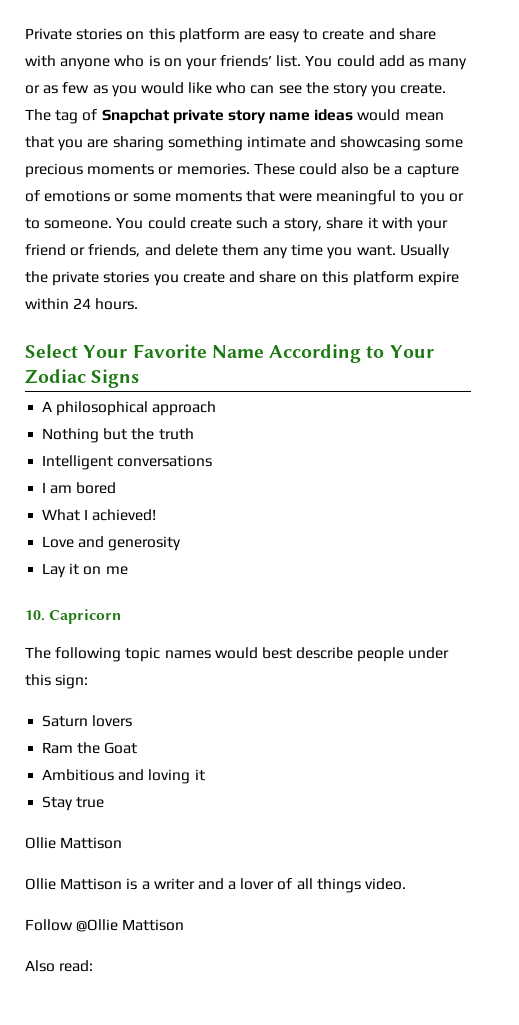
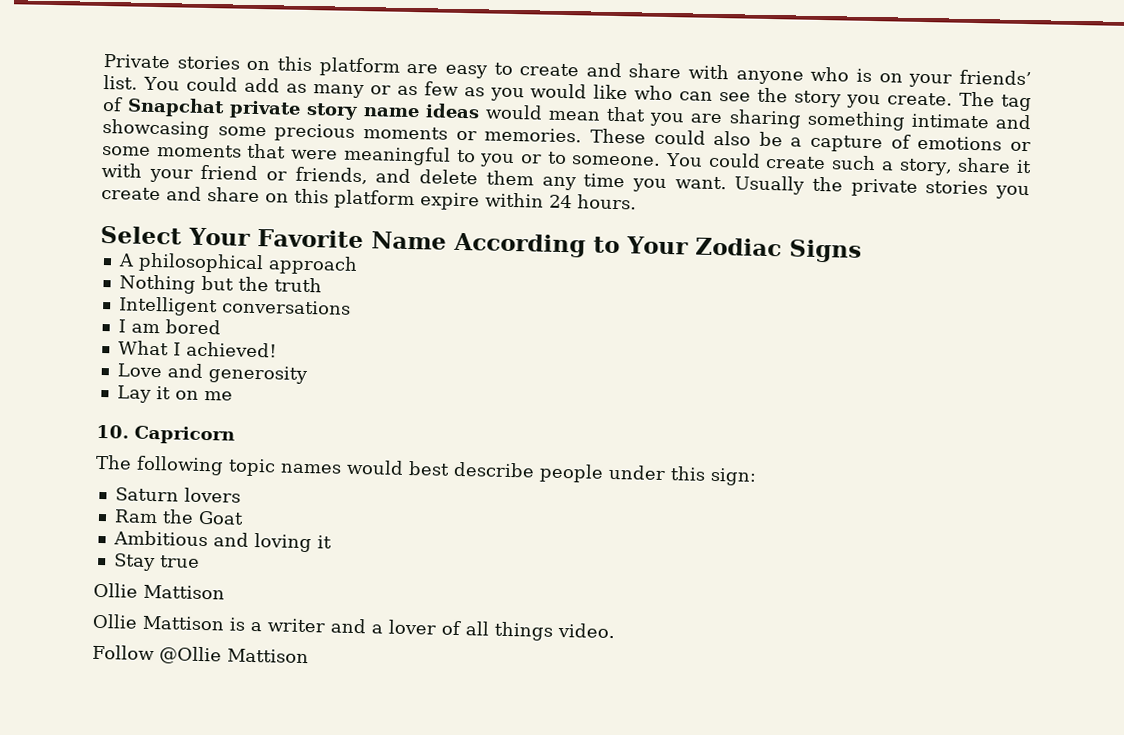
- Also read:

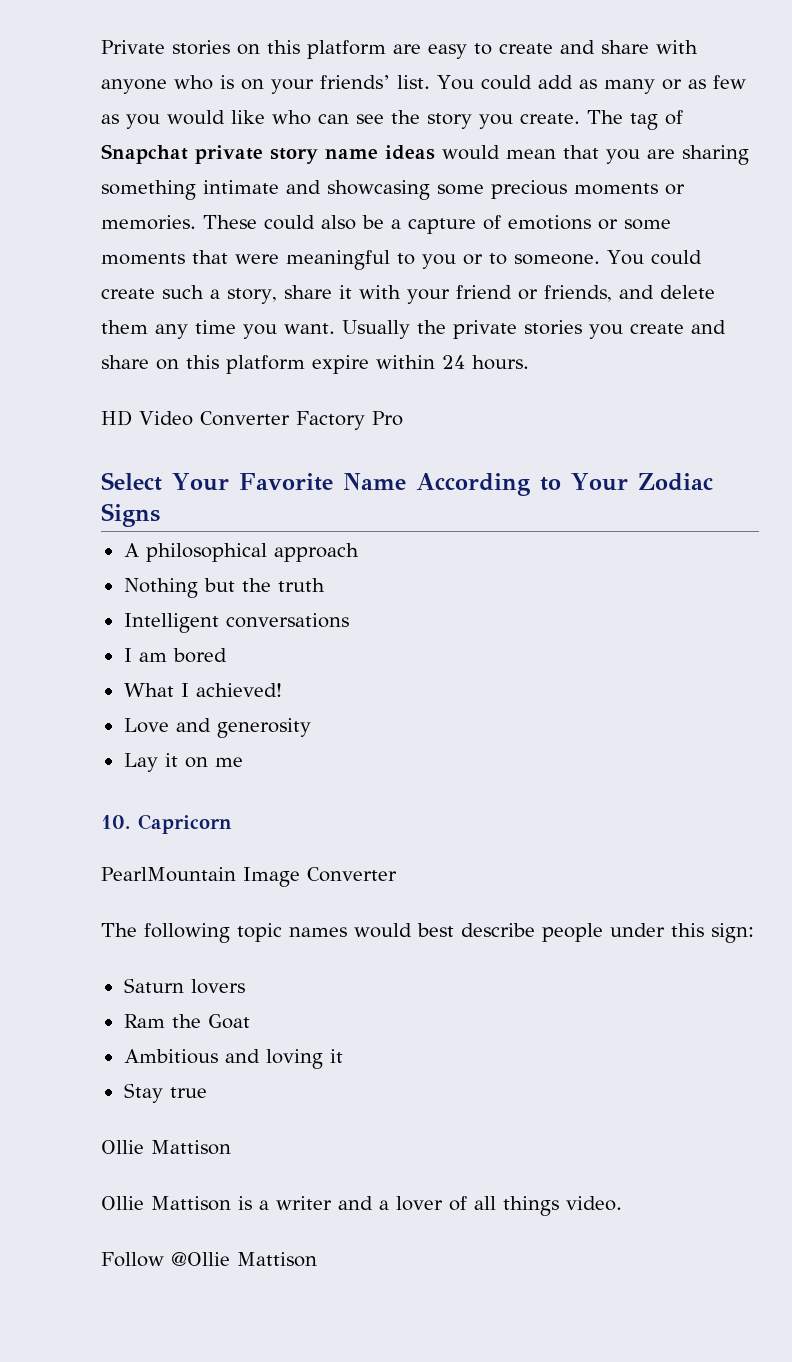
+ HD Video Converter Factory Pro
+ PearlMountain Image Converter

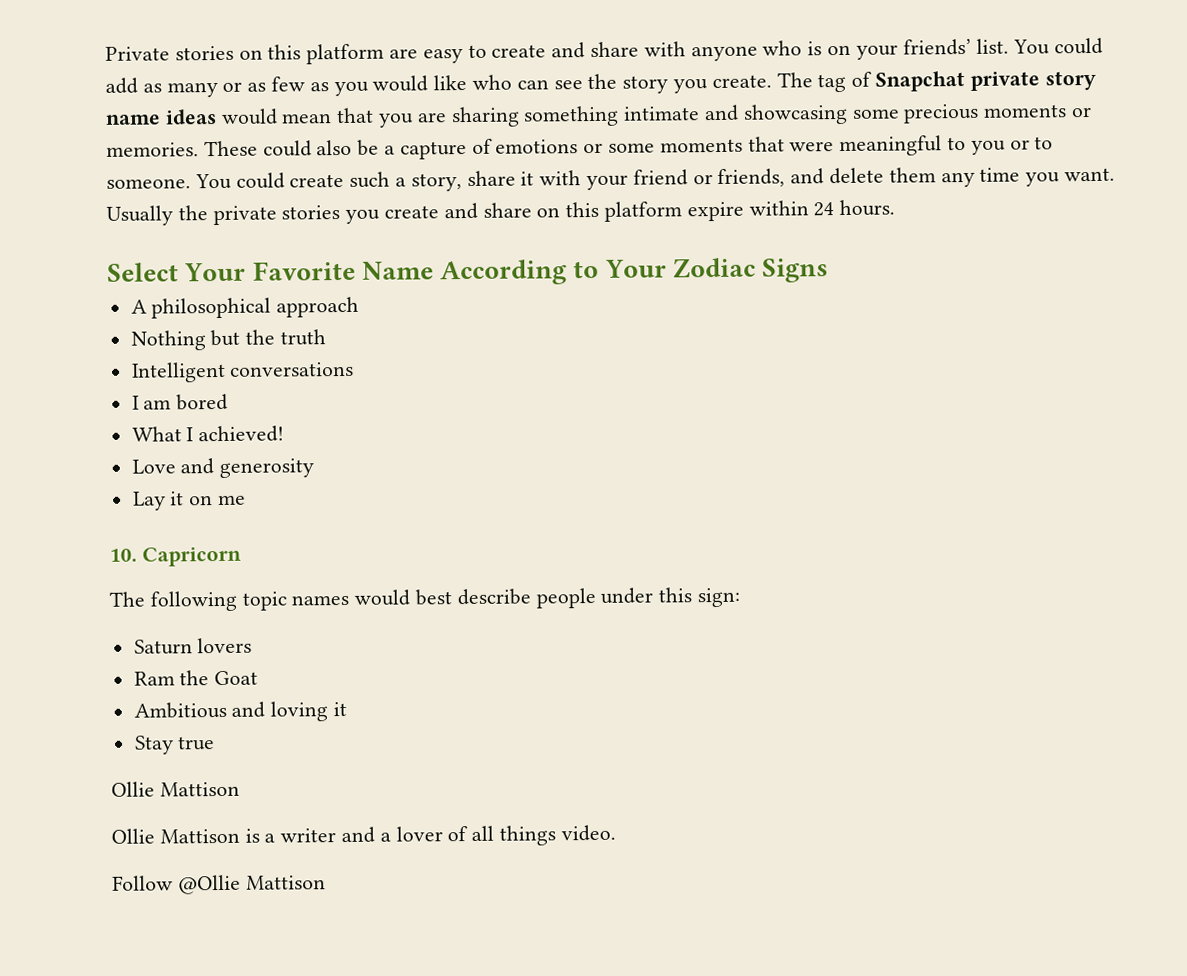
- HD Video Converter Factory Pro
- PearlMountain Image Converter

